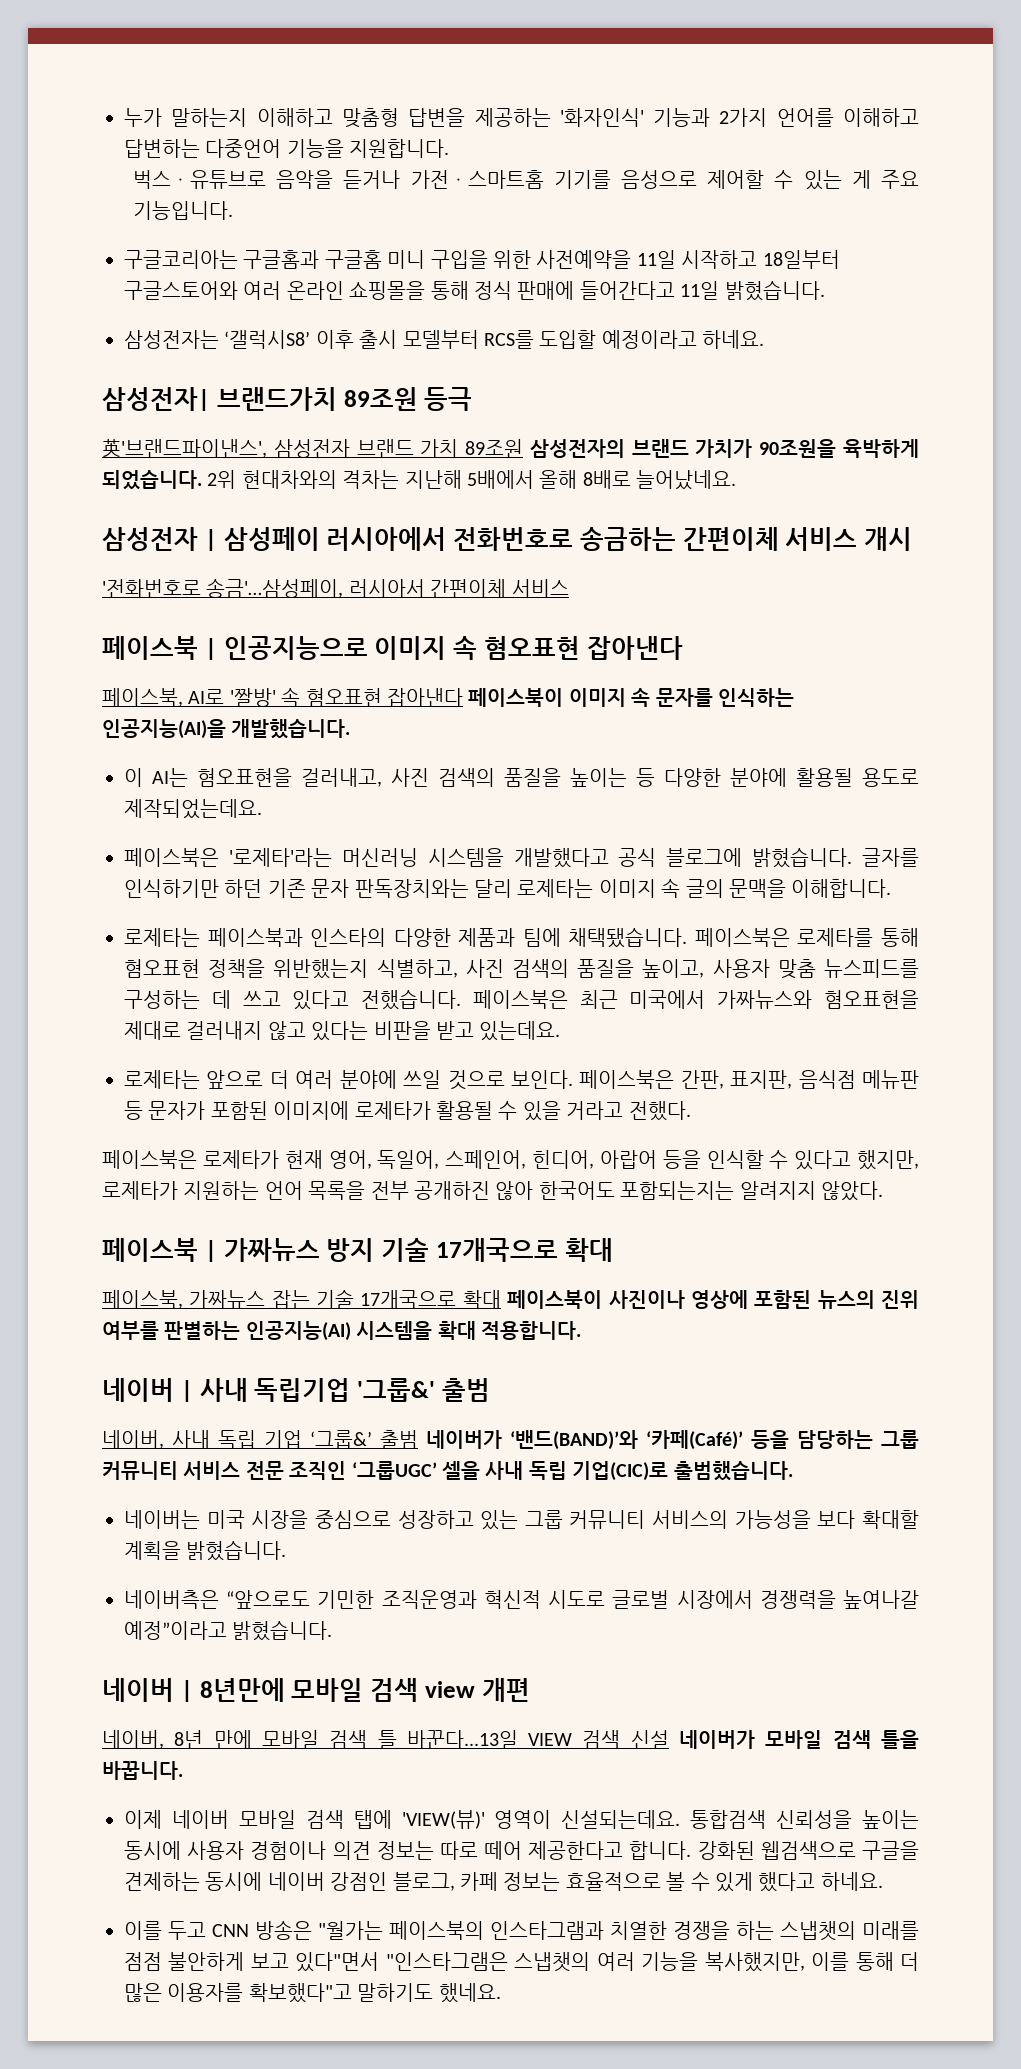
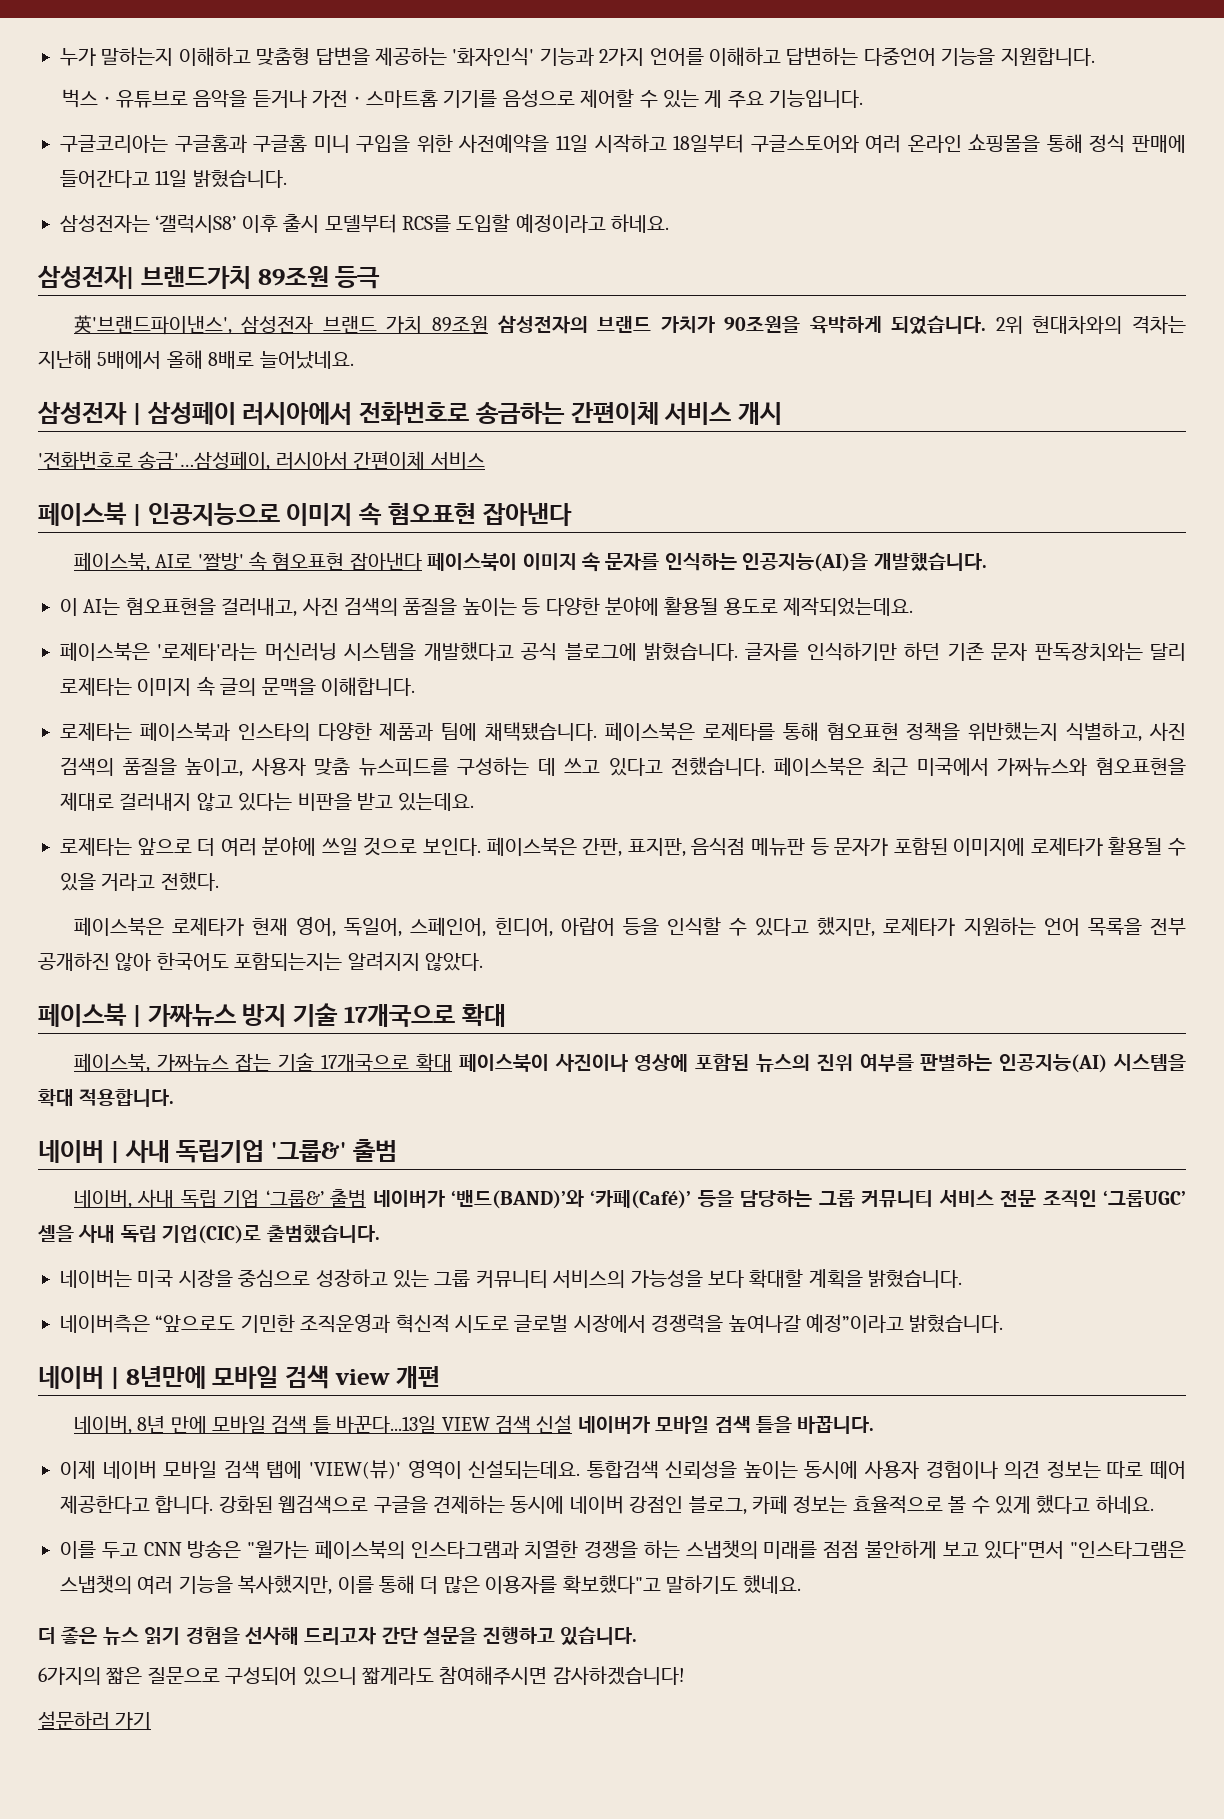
+ 더 좋은 뉴스 읽기 경험을 선사해 드리고자 간단 설문을 진행하고 있습니다.
+ 6가지의 짧은 질문으로 구성되어 있으니 짧게라도 참여해주시면 감사하겠습니다!
+ 설문하러 가기

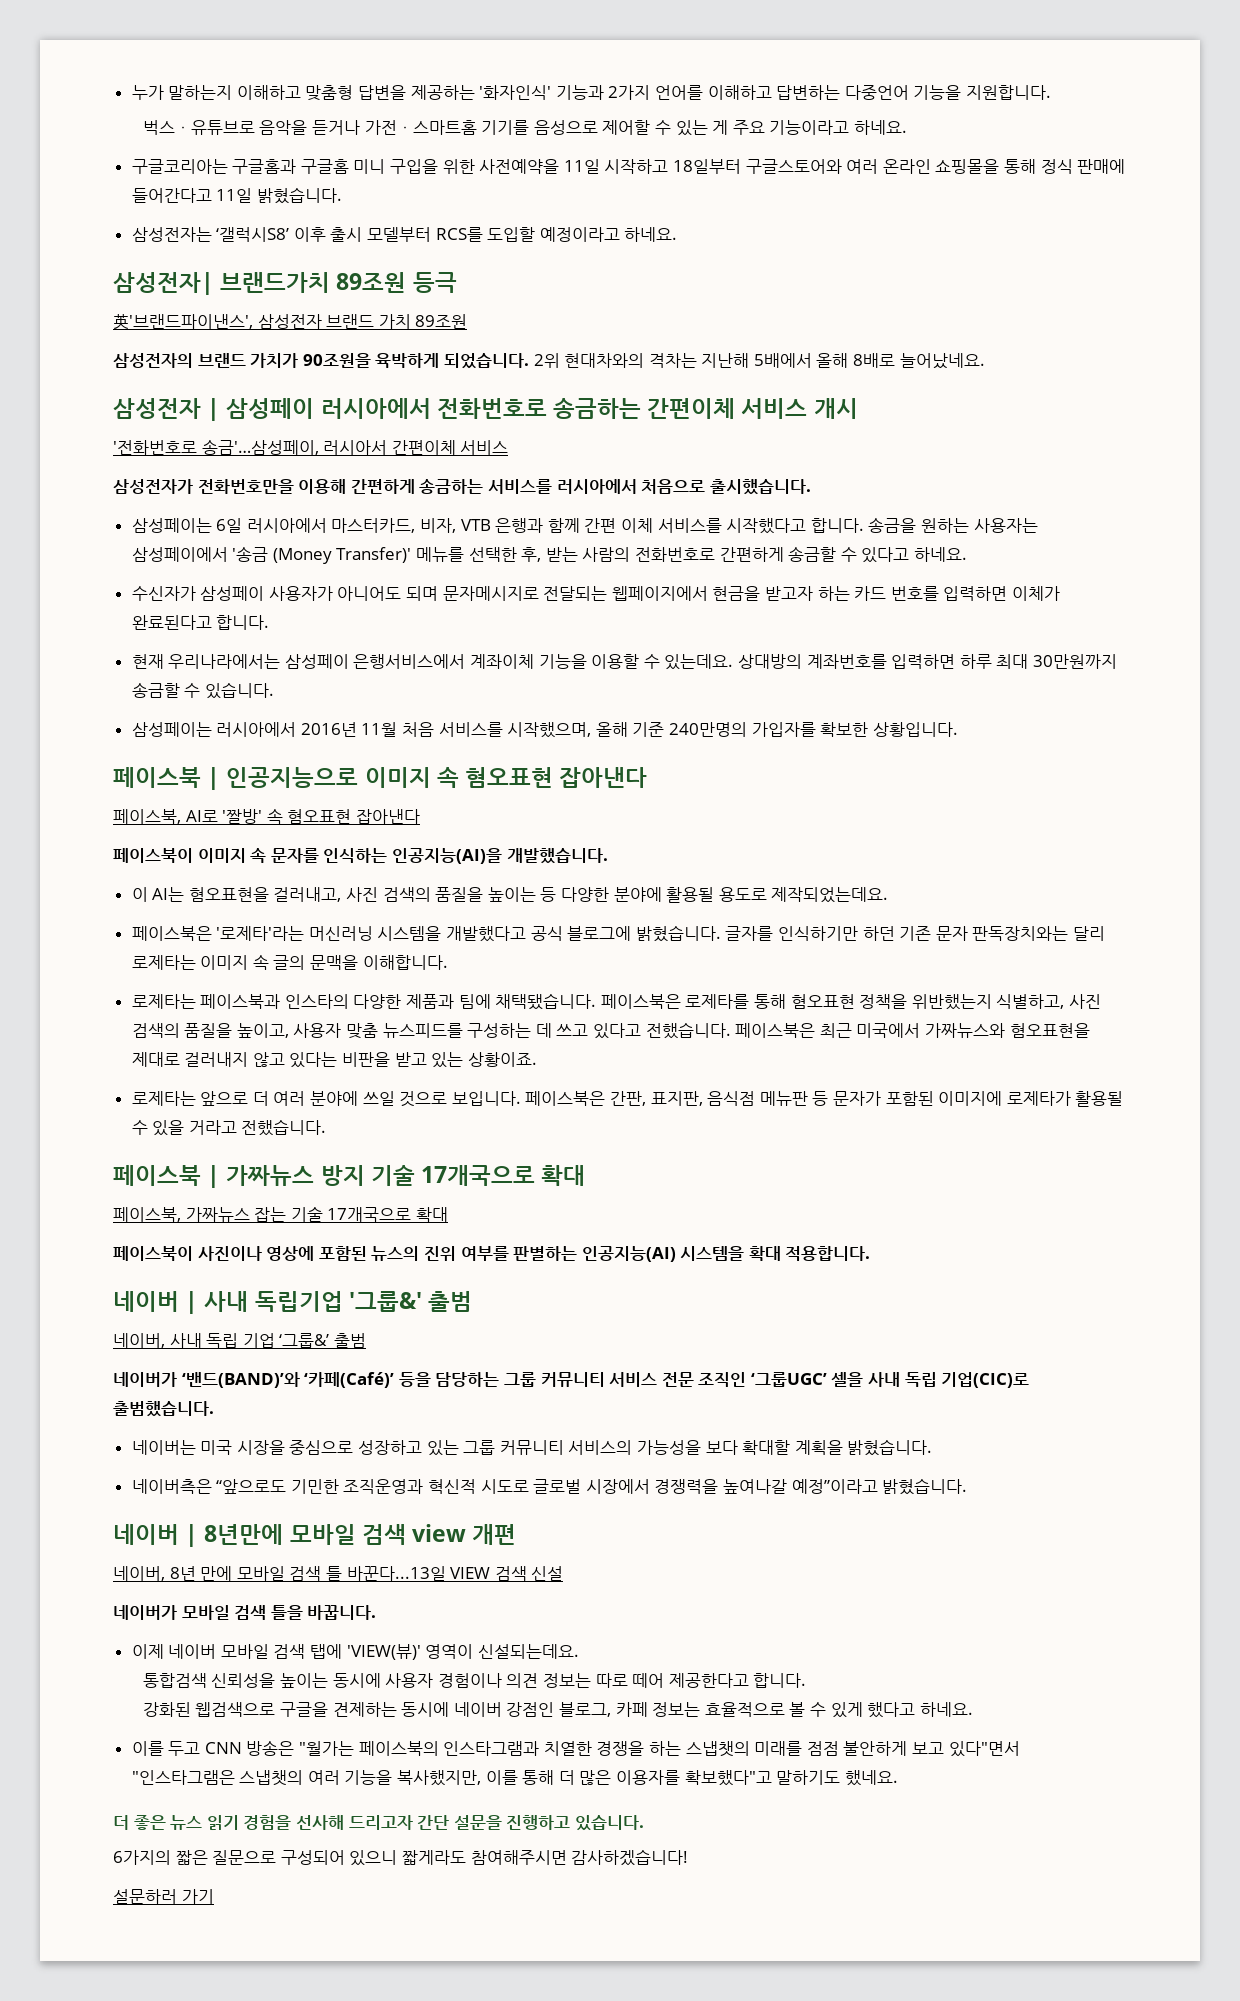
- 벅스ㆍ유튜브로 음악을 듣거나 가전ㆍ스마트홈 기기를 음성으로 제어할 수 있는 게 주요 기능입니다.
+ 벅스ㆍ유튜브로 음악을 듣거나 가전ㆍ스마트홈 기기를 음성으로 제어할 수 있는 게 주요 기능이라고 하네요.
- 英'브랜드파이낸스', 삼성전자 브랜드 가치 89조원 삼성전자의 브랜드 가치가 90조원을 육박하게 되었습니다.
+ 英'브랜드파이낸스', 삼성전자 브랜드 가치 89조원
+ 삼성전자의 브랜드 가치가 90조원을 육박하게 되었습니다.
+ 삼성전자가 전화번호만을 이용해 간편하게 송금하는 서비스를 러시아에서 처음으로 출시했습니다.
+ 삼성페이는 6일 러시아에서 마스터카드, 비자, VTB 은행과 함께 간편 이체 서비스를 시작했다고 합니다. 송금을 원하는 사용자는 삼성페이에서 '송금 (Money Transfer)' 메뉴를 선택한 후, 받는 사람의 전화번호로 간편하게 송금할 수 있다고 하네요.
+ 수신자가 삼성페이 사용자가 아니어도 되며 문자메시지로 전달되는 웹페이지에서 현금을 받고자 하는 카드 번호를 입력하면 이체가 완료된다고 합니다.
+ 현재 우리나라에서는 삼성페이 은행서비스에서 계좌이체 기능을 이용할 수 있는데요. 상대방의 계좌번호를 입력하면 하루 최대 30만원까지 송금할 수 있습니다.
+ 삼성페이는 러시아에서 2016년 11월 처음 서비스를 시작했으며, 올해 기준 240만명의 가입자를 확보한 상황입니다.
- 페이스북, AI로 '짤방' 속 혐오표현 잡아낸다 페이스북이 이미지 속 문자를 인식하는 인공지능(AI)을 개발했습니다.
+ 페이스북, AI로 '짤방' 속 혐오표현 잡아낸다
+ 페이스북이 이미지 속 문자를 인식하는 인공지능(AI)을 개발했습니다.
- 페이스북은 최근 미국에서 가짜뉴스와 혐오표현을 제대로 걸러내지 않고 있다는 비판을 받고 있는데요.
+ 페이스북은 최근 미국에서 가짜뉴스와 혐오표현을 제대로 걸러내지 않고 있다는 비판을 받고 있는 상황이죠.
- 로제타는 앞으로 더 여러 분야에 쓰일 것으로 보인다.
+ 로제타는 앞으로 더 여러 분야에 쓰일 것으로 보입니다.
- 페이스북은 간판, 표지판, 음식점 메뉴판 등 문자가 포함된 이미지에 로제타가 활용될 수 있을 거라고 전했다.
- 페이스북은 로제타가 현재 영어, 독일어, 스페인어, 힌디어, 아랍어 등을 인식할 수 있다고 했지만, 로제타가 지원하는 언어 목록을 전부 공개하진 않아 한국어도 포함되는지는 알려지지 않았다.
+ 페이스북은 간판, 표지판, 음식점 메뉴판 등 문자가 포함된 이미지에 로제타가 활용될 수 있을 거라고 전했습니다.
- 페이스북, 가짜뉴스 잡는 기술 17개국으로 확대 페이스북이 사진이나 영상에 포함된 뉴스의 진위 여부를 판별하는 인공지능(AI) 시스템을 확대 적용합니다.
+ 페이스북, 가짜뉴스 잡는 기술 17개국으로 확대
+ 페이스북이 사진이나 영상에 포함된 뉴스의 진위 여부를 판별하는 인공지능(AI) 시스템을 확대 적용합니다.
- 네이버, 사내 독립 기업 ‘그룹&’ 출범 네이버가 ‘밴드(BAND)’와 ‘카페(Café)’ 등을 담당하는 그룹 커뮤니티 서비스 전문 조직인 ‘그룹UGC’ 셀을 사내 독립 기업(CIC)로 출범했습니다.
+ 네이버, 사내 독립 기업 ‘그룹&’ 출범
+ 네이버가 ‘밴드(BAND)’와 ‘카페(Café)’ 등을 담당하는 그룹 커뮤니티 서비스 전문 조직인 ‘그룹UGC’ 셀을 사내 독립 기업(CIC)로 출범했습니다.
- 네이버, 8년 만에 모바일 검색 틀 바꾼다...13일 VIEW 검색 신설 네이버가 모바일 검색 틀을 바꿉니다.
+ 네이버, 8년 만에 모바일 검색 틀 바꾼다...13일 VIEW 검색 신설
+ 네이버가 모바일 검색 틀을 바꿉니다.
- 이제 네이버 모바일 검색 탭에 'VIEW(뷰)' 영역이 신설되는데요. 통합검색 신뢰성을 높이는 동시에 사용자 경험이나 의견 정보는 따로 떼어 제공한다고 합니다. 강화된 웹검색으로 구글을 견제하는 동시에 네이버 강점인 블로그, 카페 정보는 효율적으로 볼 수 있게 했다고 하네요.
+ 이제 네이버 모바일 검색 탭에 'VIEW(뷰)' 영역이 신설되는데요.
+ 통합검색 신뢰성을 높이는 동시에 사용자 경험이나 의견 정보는 따로 떼어 제공한다고 합니다.
+ 강화된 웹검색으로 구글을 견제하는 동시에 네이버 강점인 블로그, 카페 정보는 효율적으로 볼 수 있게 했다고 하네요.

